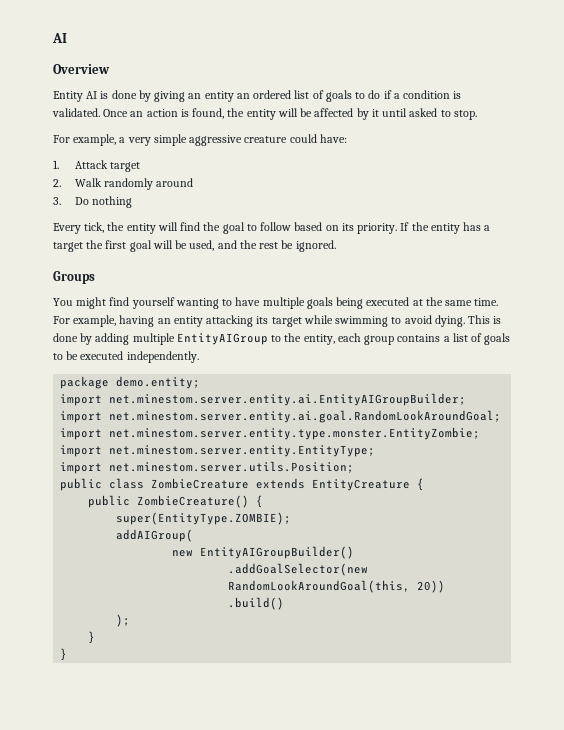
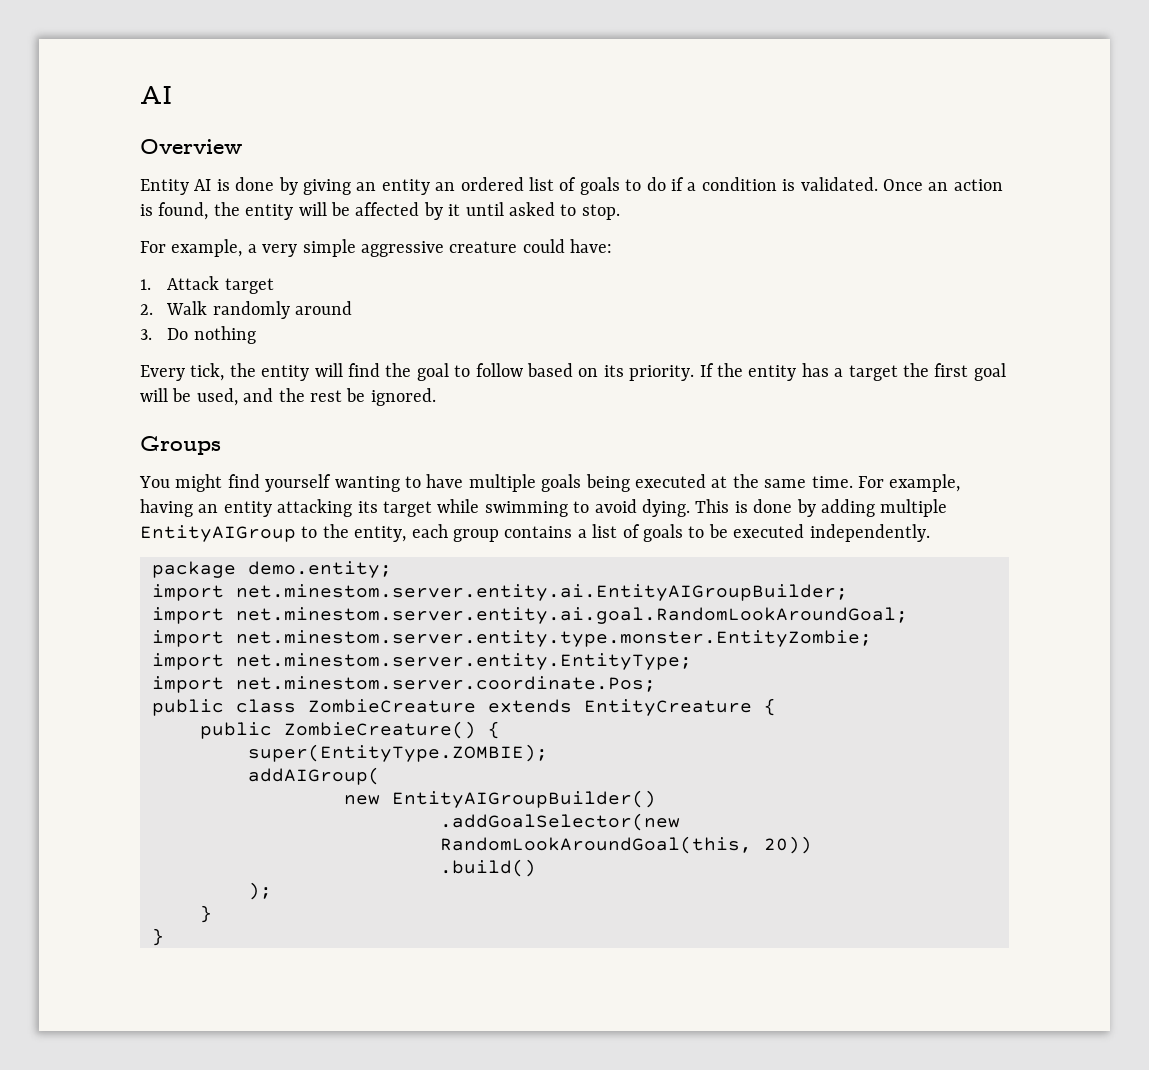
- import net.minestom.server.utils.Position;
+ import net.minestom.server.coordinate.Pos;

